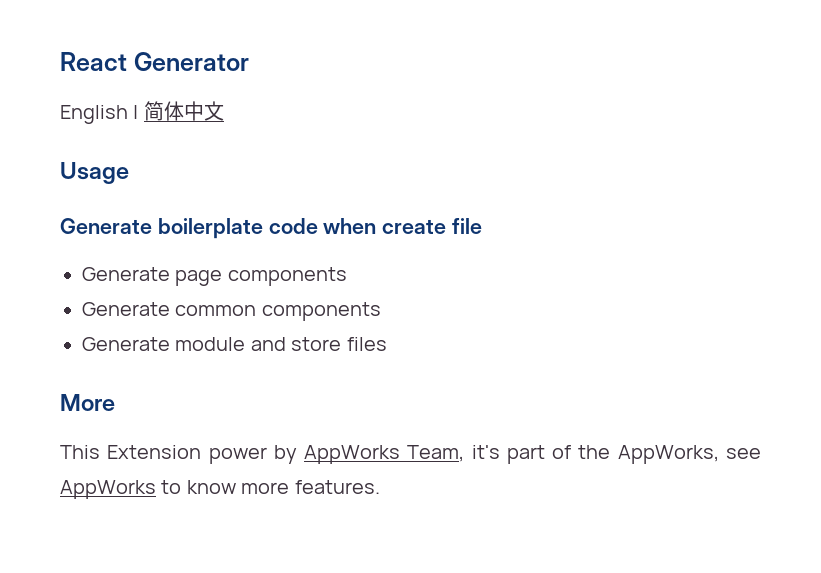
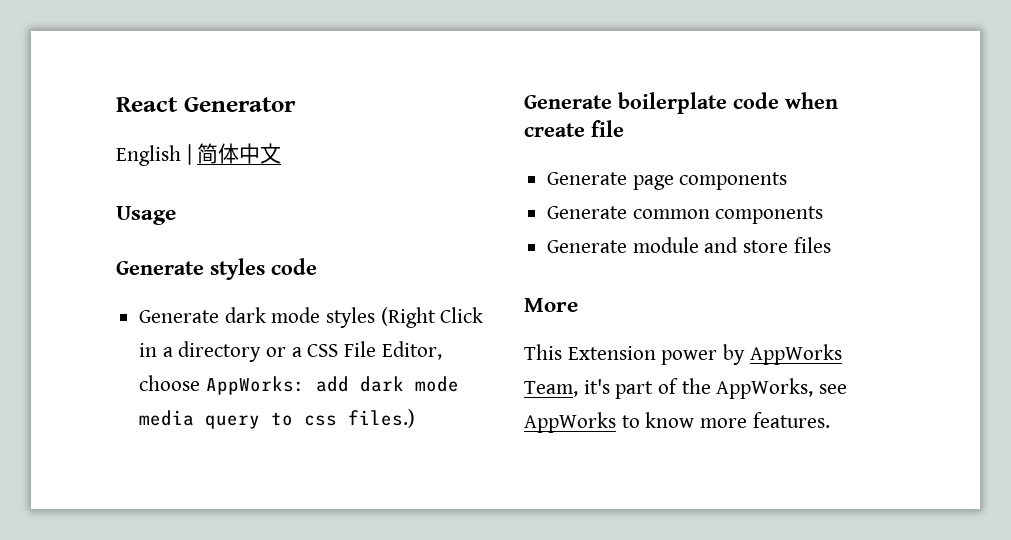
+ Generate styles code
+ Generate dark mode styles (Right Click in a directory or a CSS File Editor, choose AppWorks: add dark mode media query to css files.)

